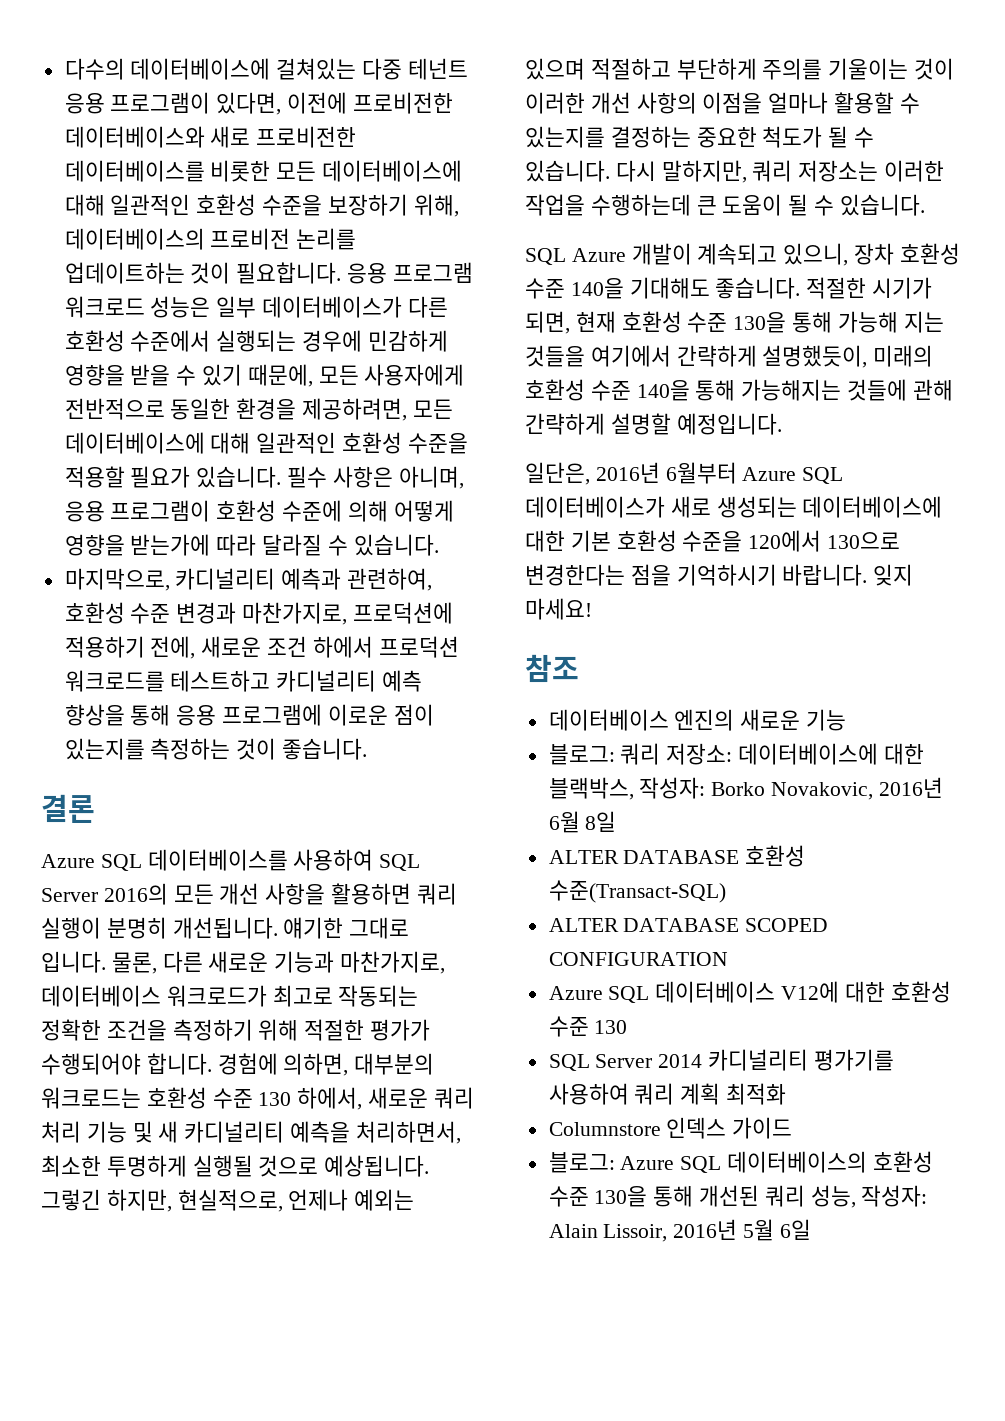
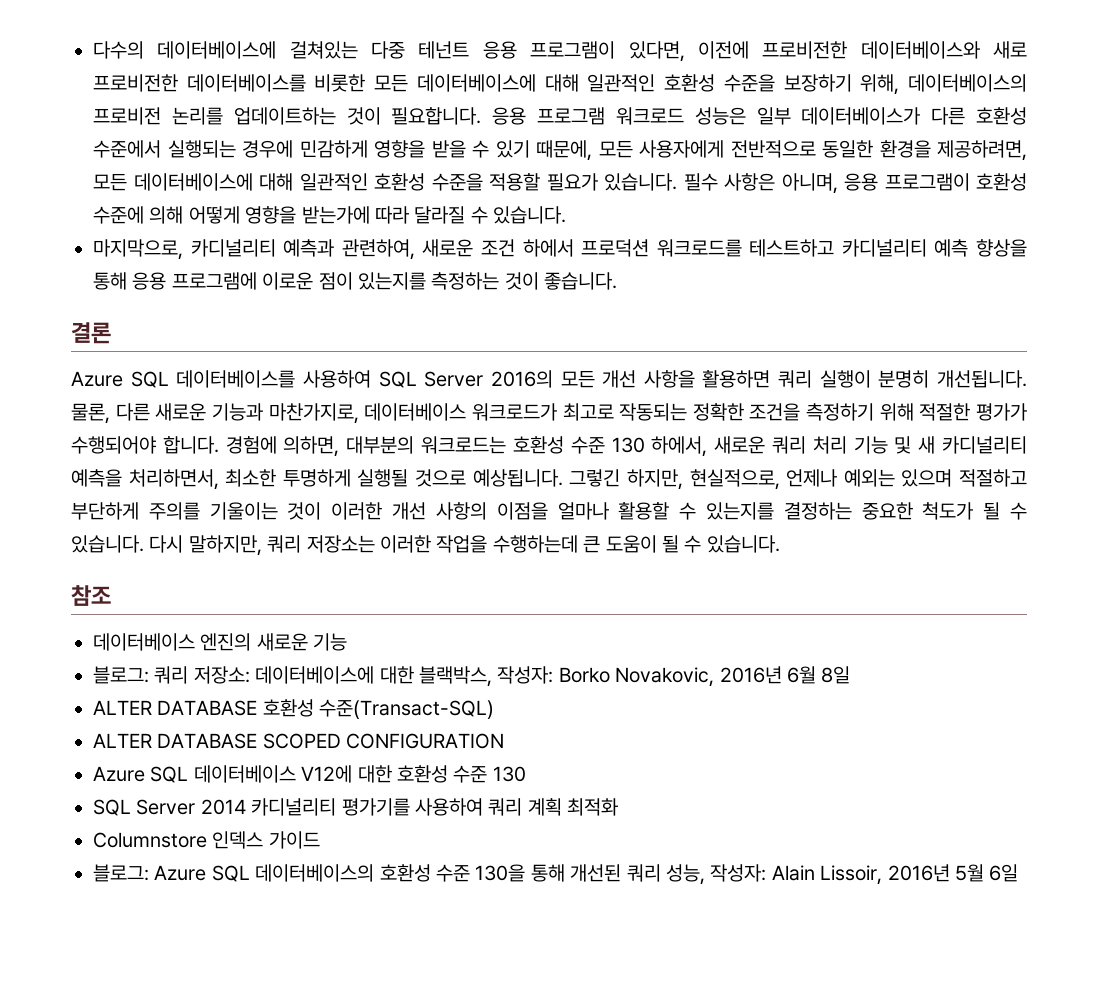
- 마지막으로, 카디널리티 예측과 관련하여, 호환성 수준 변경과 마찬가지로, 프로덕션에 적용하기 전에, 새로운 조건 하에서 프로덕션 워크로드를 테스트하고 카디널리티 예측 향상을 통해 응용 프로그램에 이로운 점이 있는지를 측정하는 것이 좋습니다.
+ 마지막으로, 카디널리티 예측과 관련하여, 새로운 조건 하에서 프로덕션 워크로드를 테스트하고 카디널리티 예측 향상을 통해 응용 프로그램에 이로운 점이 있는지를 측정하는 것이 좋습니다.
- 얘기한 그대로 입니다.
- SQL Azure 개발이 계속되고 있으니, 장차 호환성 수준 140을 기대해도 좋습니다. 적절한 시기가 되면, 현재 호환성 수준 130을 통해 가능해 지는 것들을 여기에서 간략하게 설명했듯이, 미래의 호환성 수준 140을 통해 가능해지는 것들에 관해 간략하게 설명할 예정입니다.
- 일단은, 2016년 6월부터 Azure SQL 데이터베이스가 새로 생성되는 데이터베이스에 대한 기본 호환성 수준을 120에서 130으로 변경한다는 점을 기억하시기 바랍니다. 잊지 마세요!

